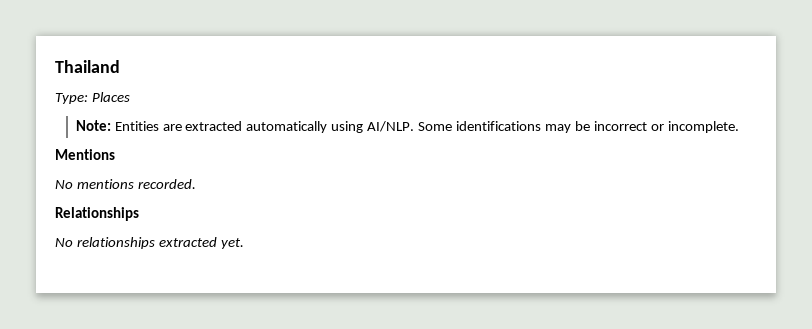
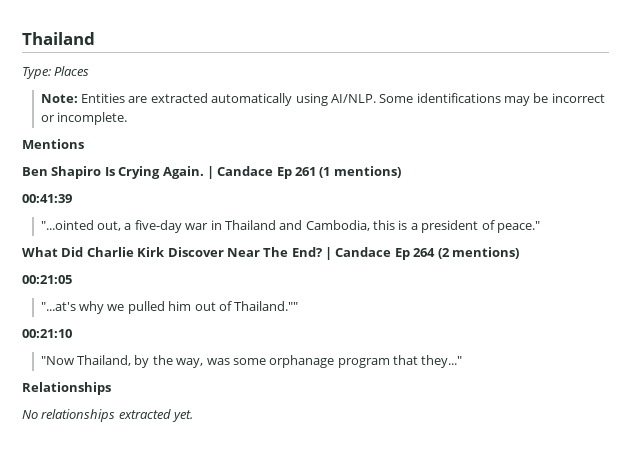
- No mentions recorded.
+ Ben Shapiro Is Crying Again. | Candace Ep 261 (1 mentions)
+ 00:41:39
+ "...ointed out, a five-day war in Thailand and Cambodia, this is a president of peace."
+ What Did Charlie Kirk Discover Near The End? | Candace Ep 264 (2 mentions)
+ 00:21:05
+ "...at's why we pulled him out of Thailand.""
+ 00:21:10
+ "Now Thailand, by the way, was some orphanage program that they..."

